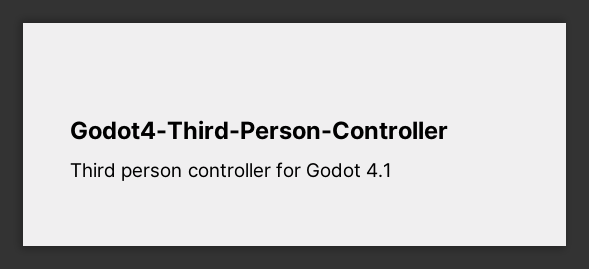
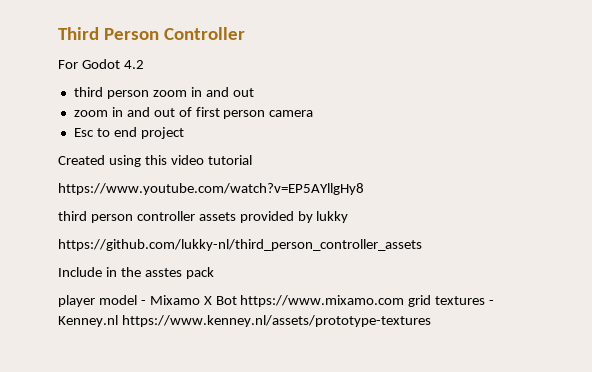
- Godot4-Third-Person-Controller
- Third person controller for Godot 4.1
+ Third Person Controller
+ For Godot 4.2
+ third person zoom in and out
+ zoom in and out of first person camera
+ Esc to end project
+ Created using this video tutorial
+ https://www.youtube.com/watch?v=EP5AYllgHy8
+ third person controller assets provided by lukky
+ https://github.com/lukky-nl/third_person_controller_assets
+ Include in the asstes pack
+ player model - Mixamo X Bot https://www.mixamo.com grid textures - Kenney.nl https://www.kenney.nl/assets/prototype-textures

